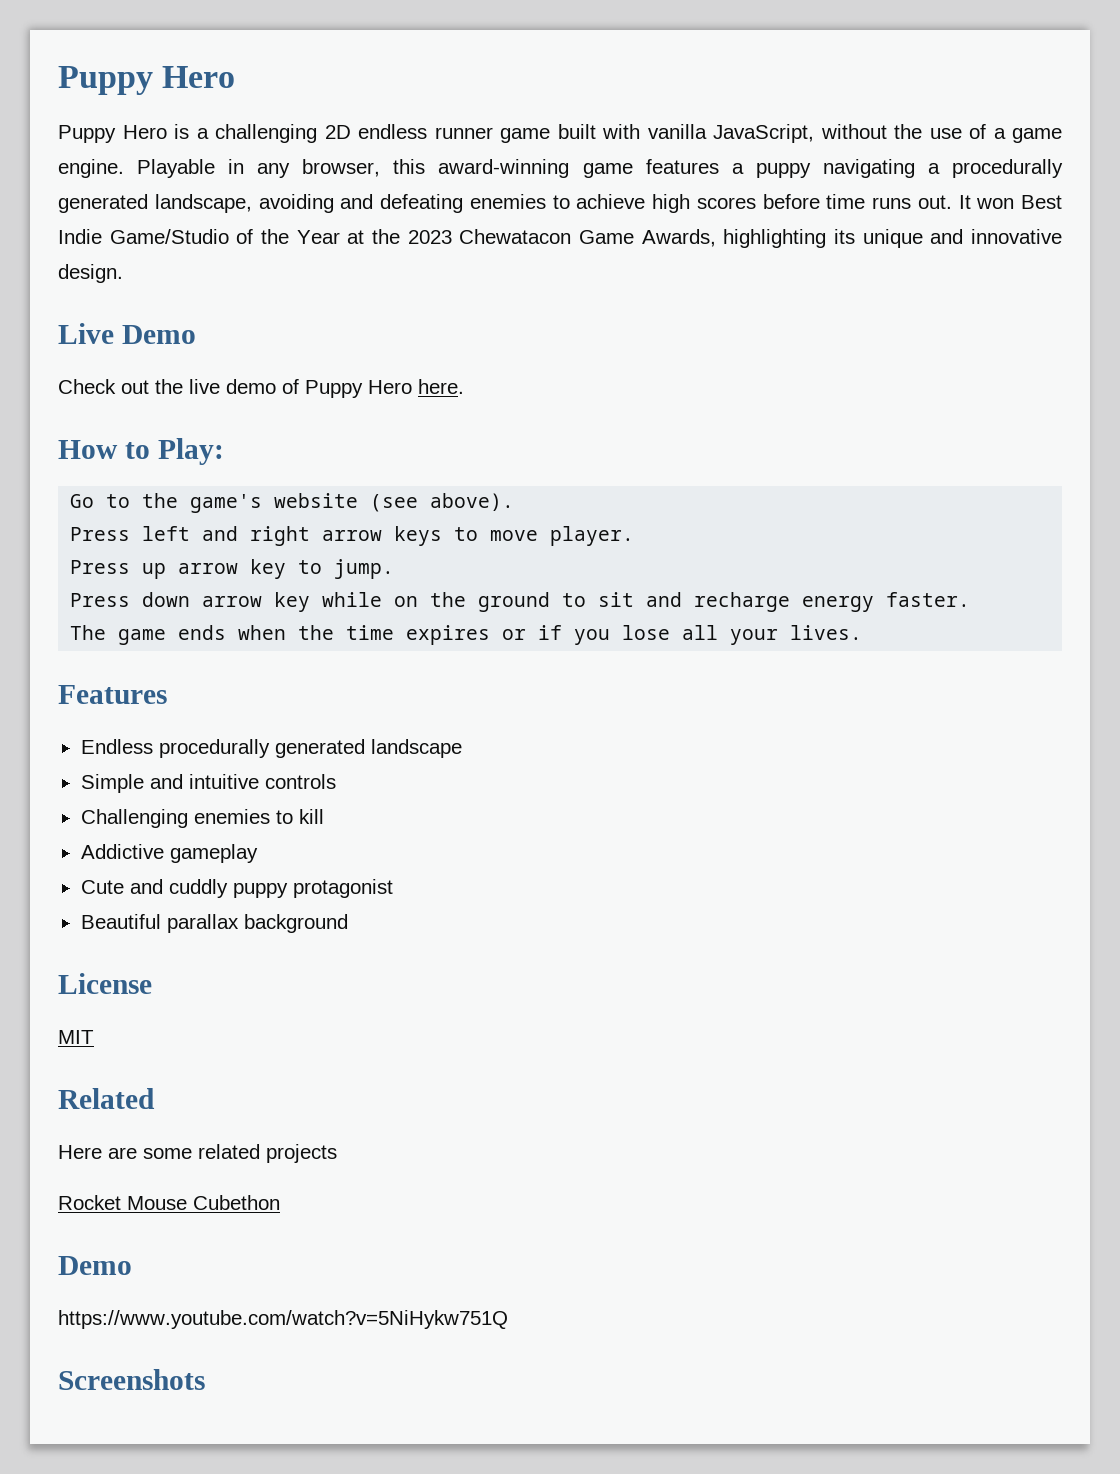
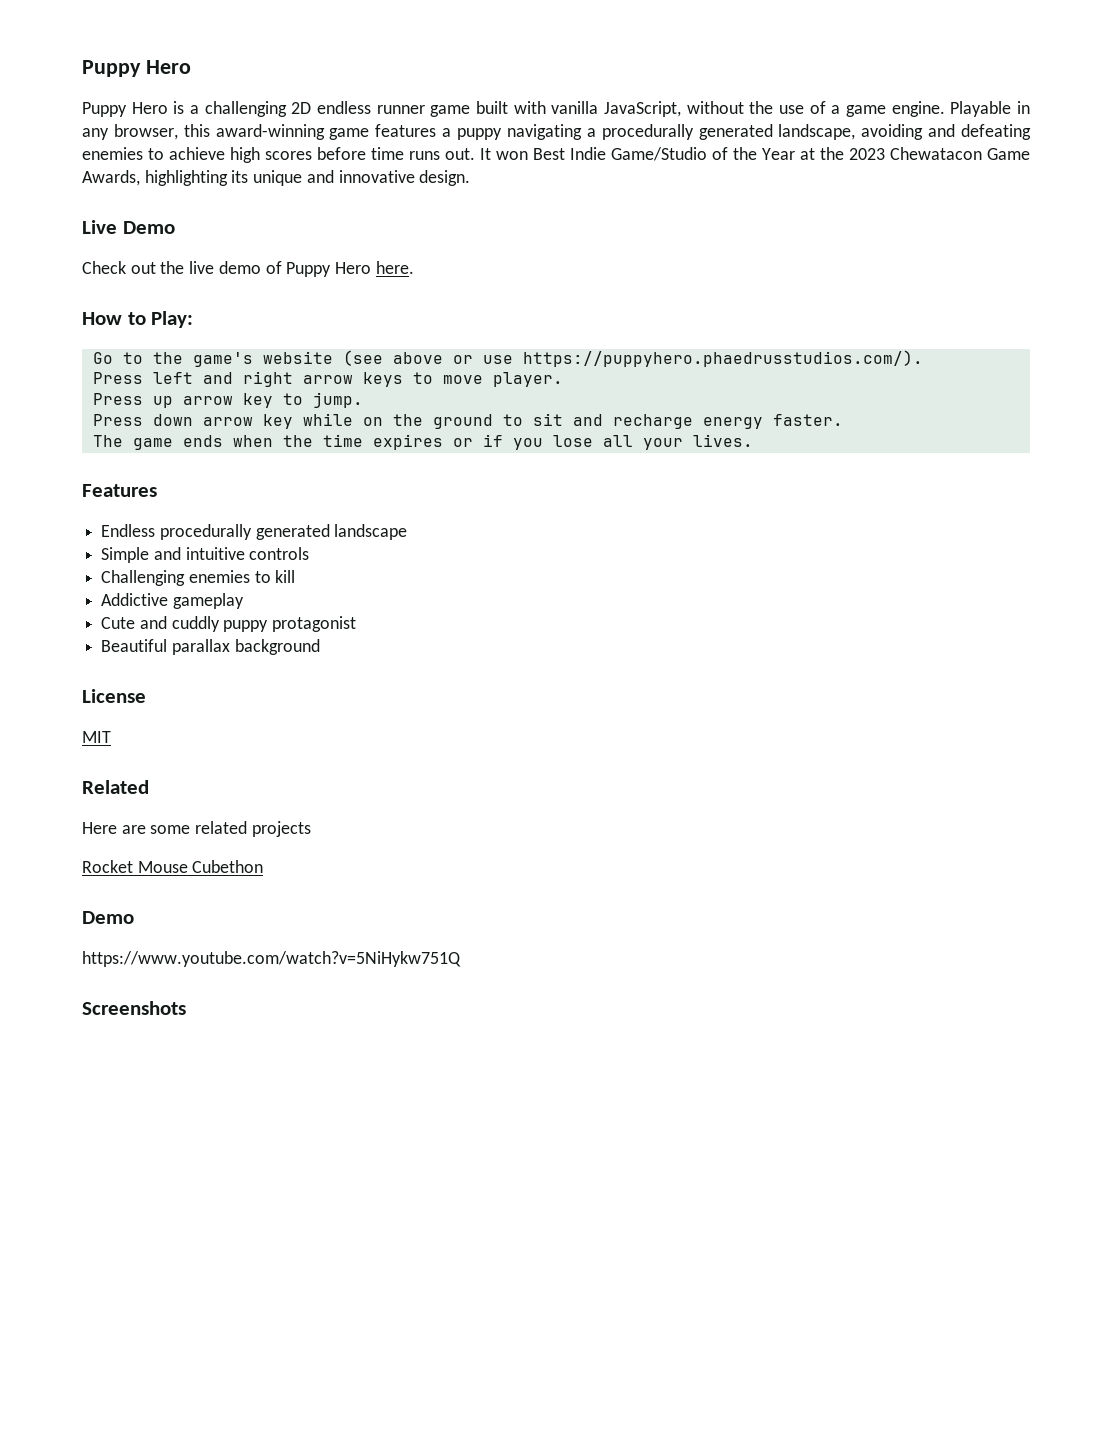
- Go to the game's website (see above).
+ Go to the game's website (see above or use https://puppyhero.phaedrusstudios.com/).

